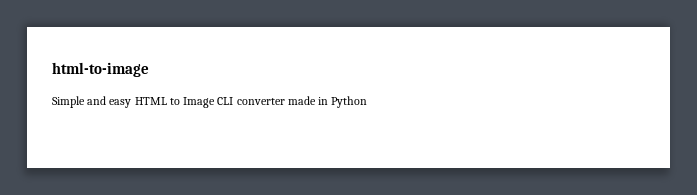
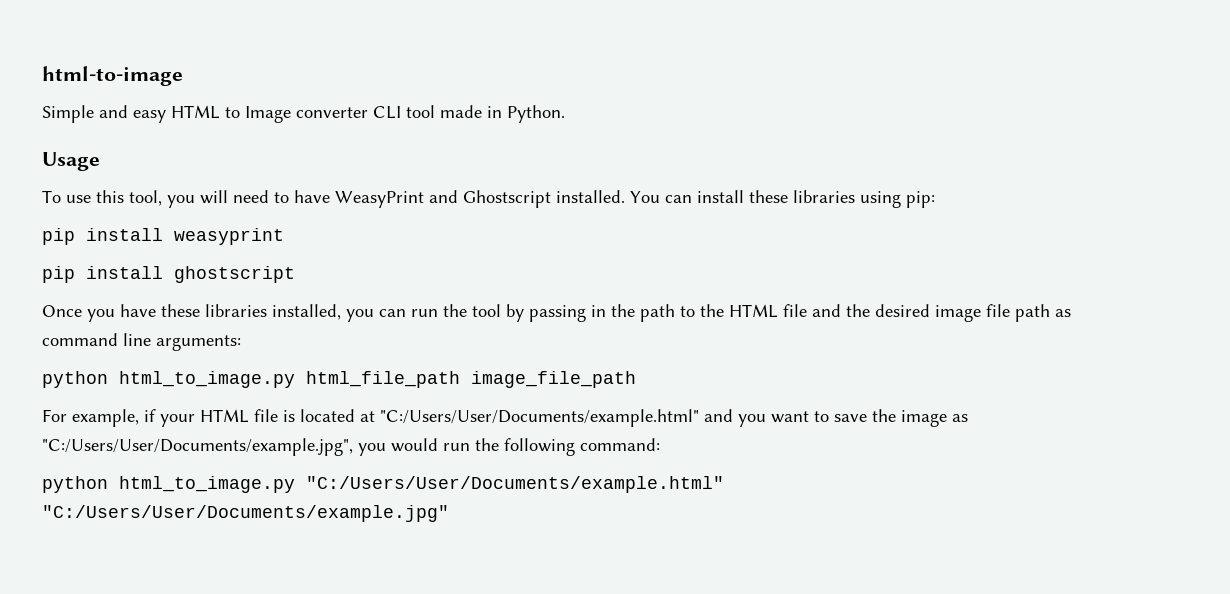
- Simple and easy HTML to Image CLI converter made in Python
+ Simple and easy HTML to Image converter CLI tool made in Python.
+ Usage
+ To use this tool, you will need to have WeasyPrint and Ghostscript installed. You can install these libraries using pip:
+ pip install weasyprint
+ pip install ghostscript
+ Once you have these libraries installed, you can run the tool by passing in the path to the HTML file and the desired image file path as command line arguments:
+ python html_to_image.py html_file_path image_file_path
+ For example, if your HTML file is located at "C:/Users/User/Documents/example.html" and you want to save the image as "C:/Users/User/Documents/example.jpg", you would run the following command:
+ python html_to_image.py "C:/Users/User/Documents/example.html" "C:/Users/User/Documents/example.jpg"

